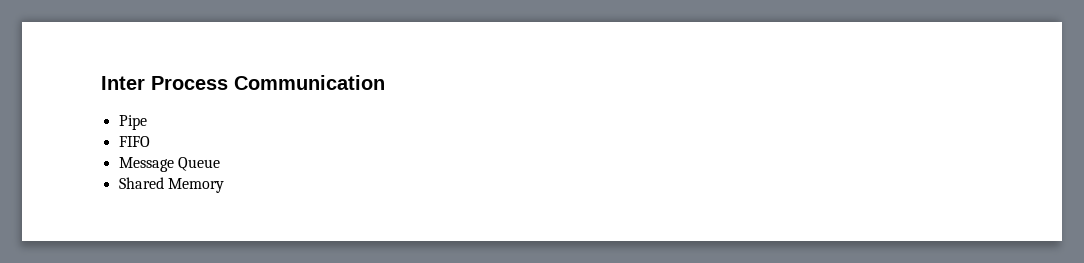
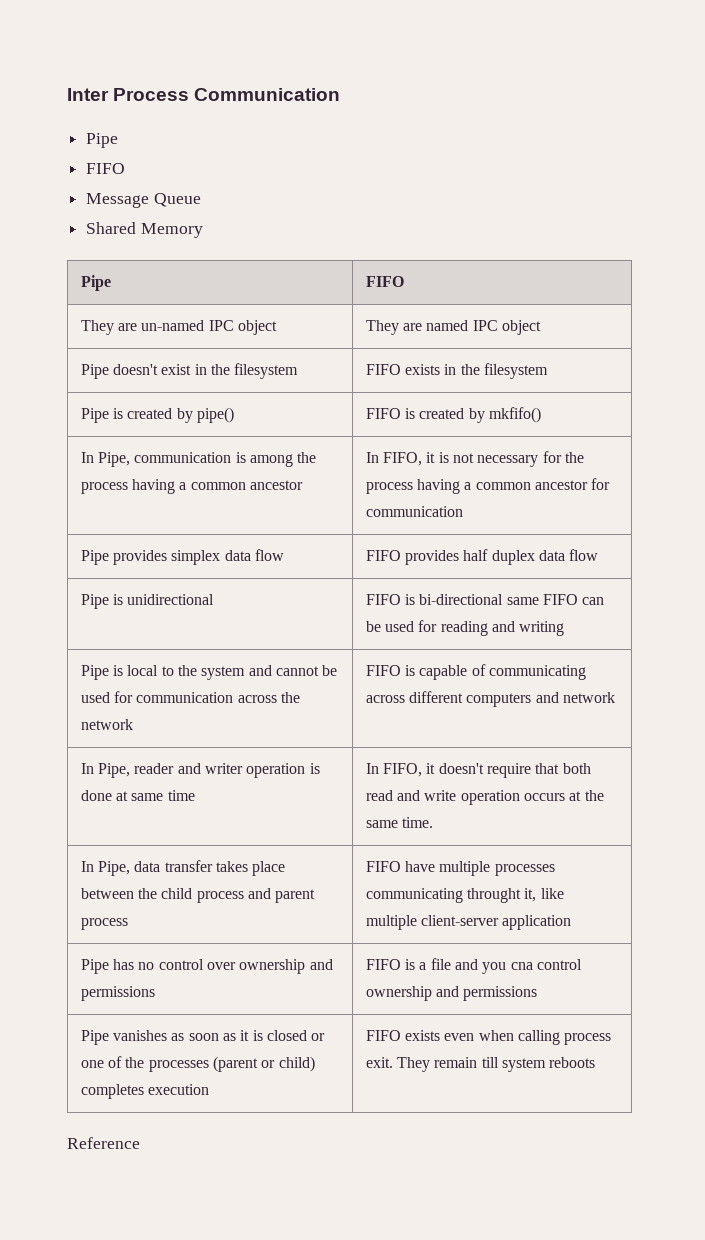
+ Pipe | FIFO
+ They are un-named IPC object | They are named IPC object
+ Pipe doesn't exist in the filesystem | FIFO exists in the filesystem
+ Pipe is created by pipe() | FIFO is created by mkfifo()
+ In Pipe, communication is among the process having a common ancestor | In FIFO, it is not necessary for the process having a common ancestor for communication
+ Pipe provides simplex data flow | FIFO provides half duplex data flow
+ Pipe is unidirectional | FIFO is bi-directional same FIFO can be used for reading and writing
+ Pipe is local to the system and cannot be used for communication across the network | FIFO is capable of communicating across different computers and network
+ In Pipe, reader and writer operation is done at same time | In FIFO, it doesn't require that both read and write operation occurs at the same time.
+ In Pipe, data transfer takes place between the child process and parent process | FIFO have multiple processes communicating throught it, like multiple client-server application
+ Pipe has no control over ownership and permissions | FIFO is a file and you cna control ownership and permissions
+ Pipe vanishes as soon as it is closed or one of the processes (parent or child) completes execution | FIFO exists even when calling process exit. They remain till system reboots
+ Reference

